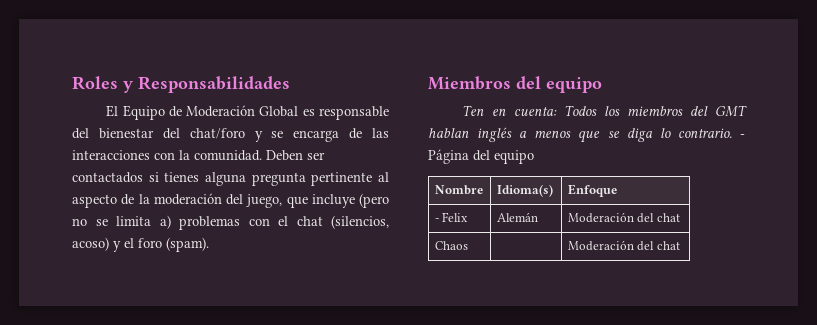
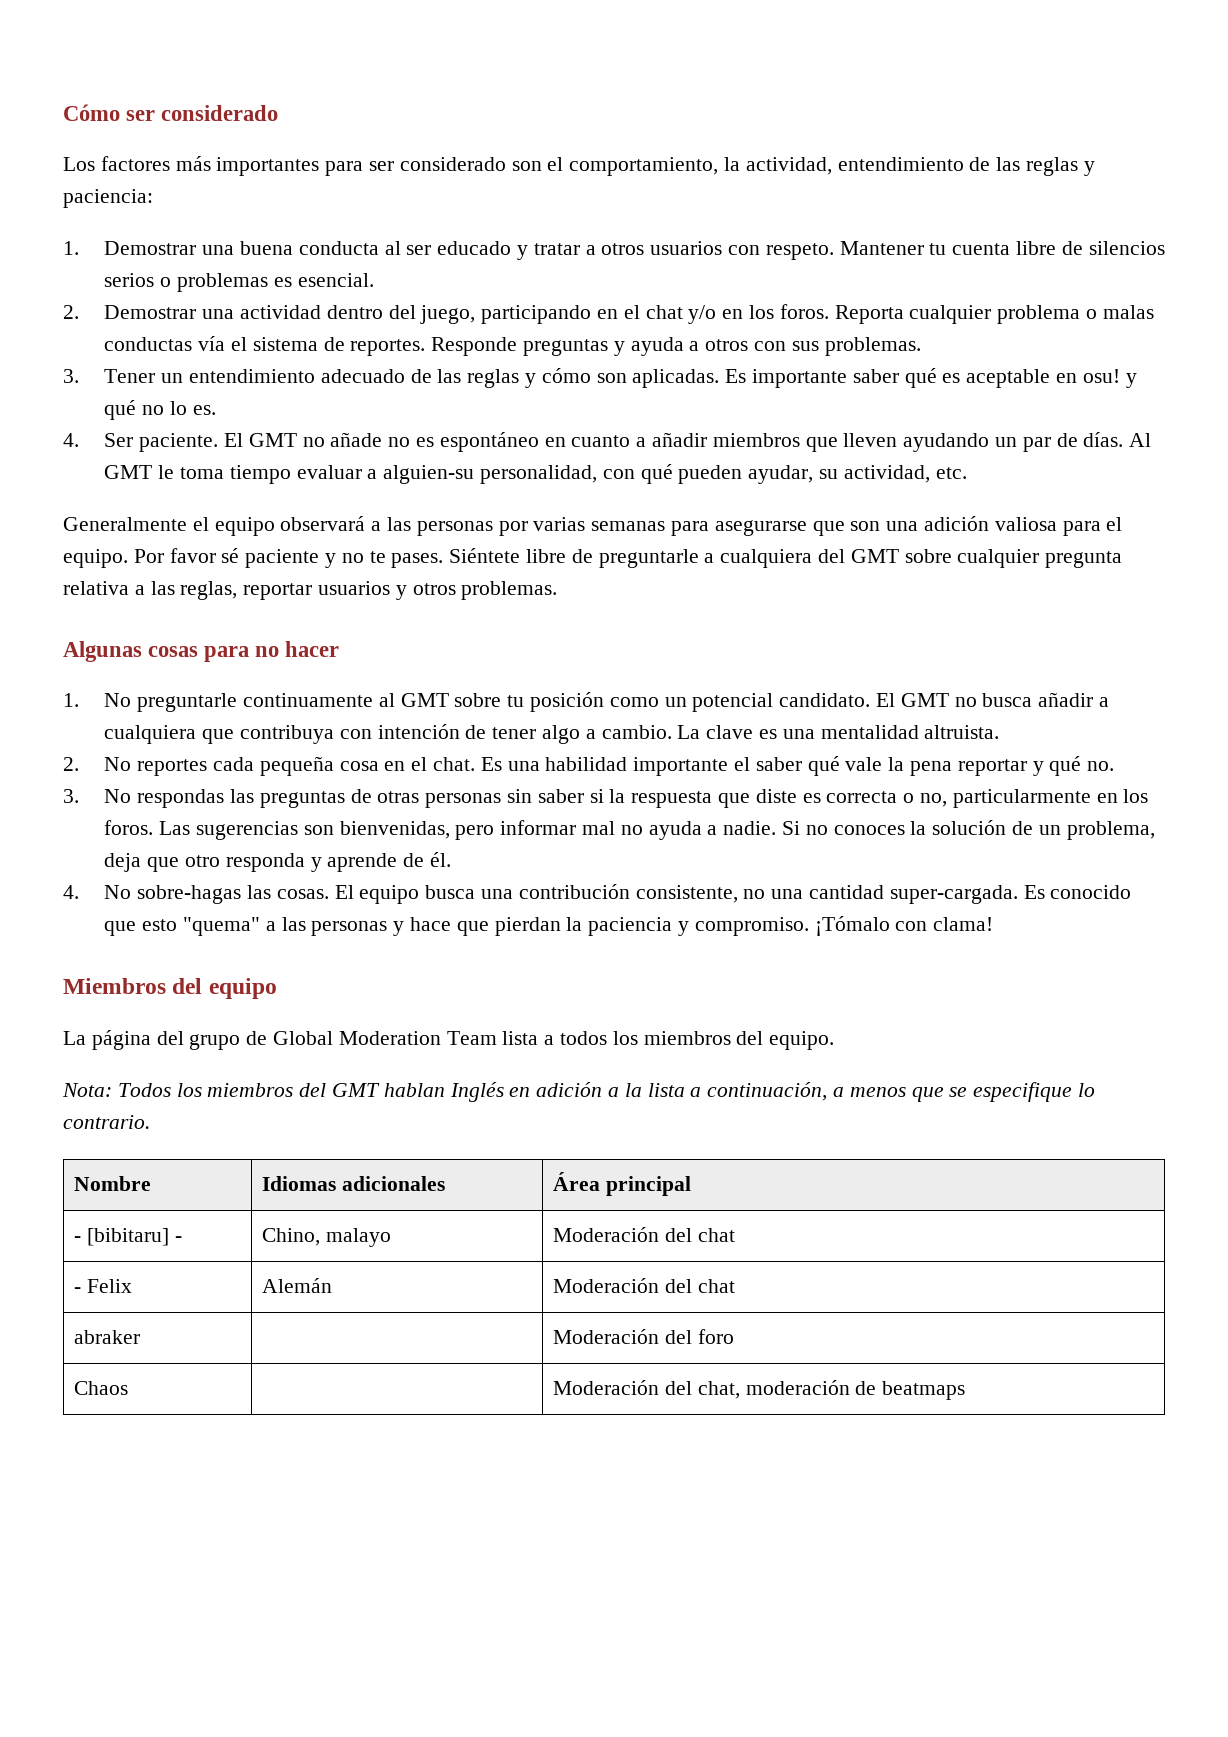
- Roles y Responsabilidades
- El Equipo de Moderación Global es responsable del bienestar del chat/foro y se encarga de las interacciones con la comunidad. Deben ser contactados si tienes alguna pregunta pertinente al aspecto de la moderación del juego, que incluye (pero no se limita a) problemas con el chat (silencios, acoso) y el foro (spam).
+ Cómo ser considerado
+ Los factores más importantes para ser considerado son el comportamiento, la actividad, entendimiento de las reglas y paciencia:
+ 1. Demostrar una buena conducta al ser educado y tratar a otros usuarios con respeto. Mantener tu cuenta libre de silencios serios o problemas es esencial.
+ 2. Demostrar una actividad dentro del juego, participando en el chat y/o en los foros. Reporta cualquier problema o malas conductas vía el sistema de reportes. Responde preguntas y ayuda a otros con sus problemas.
+ 3. Tener un entendimiento adecuado de las reglas y cómo son aplicadas. Es importante saber qué es aceptable en osu! y qué no lo es.
+ 4. Ser paciente. El GMT no añade no es espontáneo en cuanto a añadir miembros que lleven ayudando un par de días. Al GMT le toma tiempo evaluar a alguien-su personalidad, con qué pueden ayudar, su actividad, etc.
+ Generalmente el equipo observará a las personas por varias semanas para asegurarse que son una adición valiosa para el equipo. Por favor sé paciente y no te pases. Siéntete libre de preguntarle a cualquiera del GMT sobre cualquier pregunta relativa a las reglas, reportar usuarios y otros problemas.
+ Algunas cosas para no hacer
+ 1. No preguntarle continuamente al GMT sobre tu posición como un potencial candidato. El GMT no busca añadir a cualquiera que contribuya con intención de tener algo a cambio. La clave es una mentalidad altruista.
+ 2. No reportes cada pequeña cosa en el chat. Es una habilidad importante el saber qué vale la pena reportar y qué no.
+ 3. No respondas las preguntas de otras personas sin saber si la respuesta que diste es correcta o no, particularmente en los foros. Las sugerencias son bienvenidas, pero informar mal no ayuda a nadie. Si no conoces la solución de un problema, deja que otro responda y aprende de él.
+ 4. No sobre-hagas las cosas. El equipo busca una contribución consistente, no una cantidad super-cargada. Es conocido que esto "quema" a las personas y hace que pierdan la paciencia y compromiso. ¡Tómalo con clama!
  Miembros del equipo
- Ten en cuenta: Todos los miembros del GMT hablan inglés a menos que se diga lo contrario. - Página del equipo
- Nombre | Idioma(s) | Enfoque
+ La página del grupo de Global Moderation Team lista a todos los miembros del equipo.
+ Nota: Todos los miembros del GMT hablan Inglés en adición a la lista a continuación, a menos que se especifique lo contrario.
+ Nombre | Idiomas adicionales | Área principal
+ - [bibitaru] - | Chino, malayo | Moderación del chat
+ abraker | | Moderación del foro
- Chaos | | Moderación del chat
+ Chaos | | Moderación del chat, moderación de beatmaps

